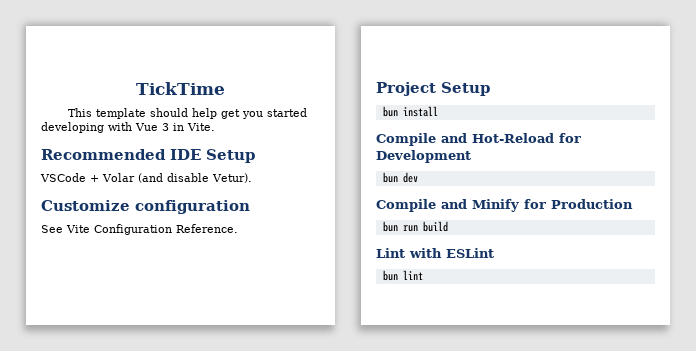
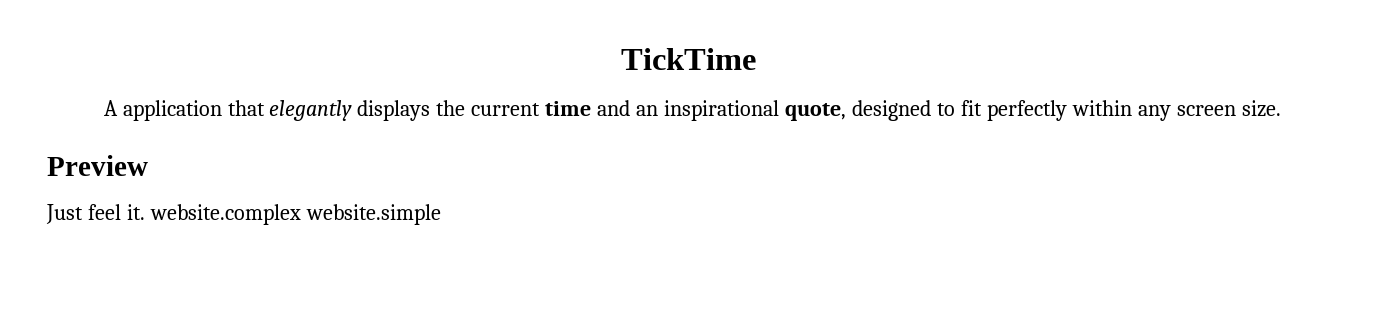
- This template should help get you started developing with Vue 3 in Vite.
- Recommended IDE Setup
- VSCode + Volar (and disable Vetur).
- Customize configuration
- See Vite Configuration Reference.
- Project Setup
- bun install
- Compile and Hot-Reload for Development
- bun dev
- Compile and Minify for Production
- bun run build
- Lint with ESLint
- bun lint
+ A application that elegantly displays the current time and an inspirational quote, designed to fit perfectly within any screen size.
+ Preview
+ Just feel it. website.complex website.simple

